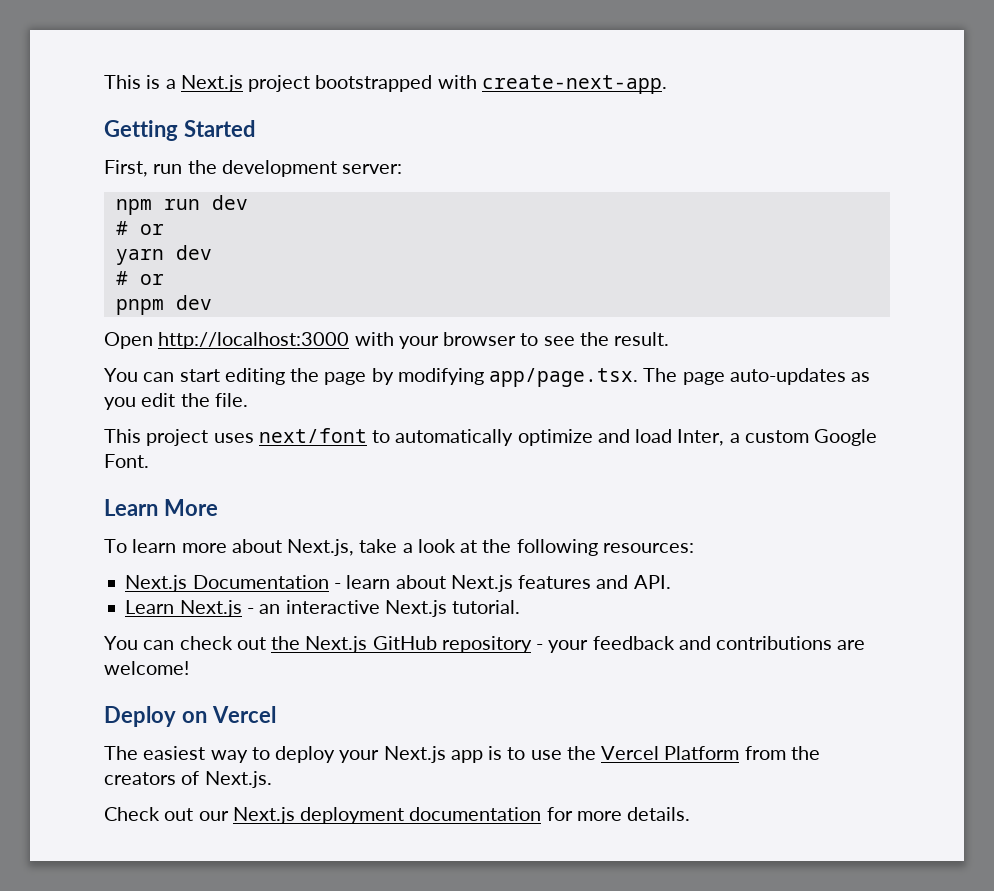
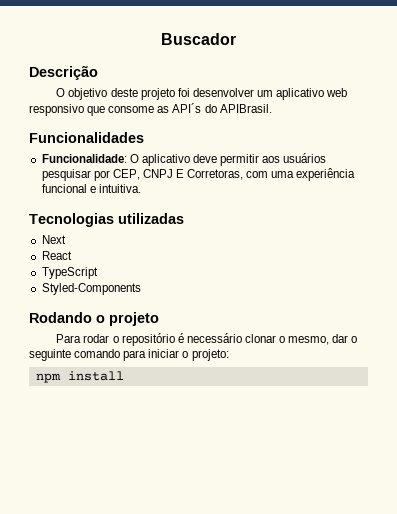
- This is a Next.js project bootstrapped with create-next-app.
- Getting Started
- First, run the development server:
- npm run dev
- # or
- yarn dev
- # or
- pnpm dev
- Open http://localhost:3000 with your browser to see the result.
- You can start editing the page by modifying app/page.tsx. The page auto-updates as you edit the file.
- This project uses next/font to automatically optimize and load Inter, a custom Google Font.
- Learn More
- To learn more about Next.js, take a look at the following resources:
- Next.js Documentation - learn about Next.js features and API.
- Learn Next.js - an interactive Next.js tutorial.
- You can check out the Next.js GitHub repository - your feedback and contributions are welcome!
- Deploy on Vercel
- The easiest way to deploy your Next.js app is to use the Vercel Platform from the creators of Next.js.
- Check out our Next.js deployment documentation for more details.
+ Buscador
+ Descrição
+ O objetivo deste projeto foi desenvolver um aplicativo web responsivo que consome as API´s do APIBrasil.
+ Funcionalidades
+ Funcionalidade: O aplicativo deve permitir aos usuários pesquisar por CEP, CNPJ E Corretoras, com uma experiência funcional e intuitiva.
+ Tecnologias utilizadas
+ Next
+ React
+ TypeScript
+ Styled-Components
+ Rodando o projeto
+ Para rodar o repositório é necessário clonar o mesmo, dar o seguinte comando para iniciar o projeto:
+ npm install

